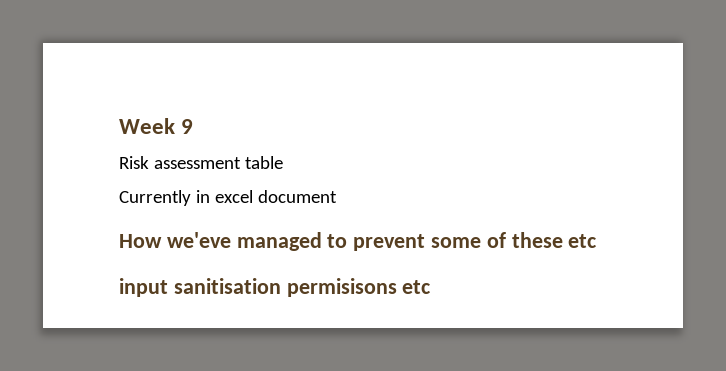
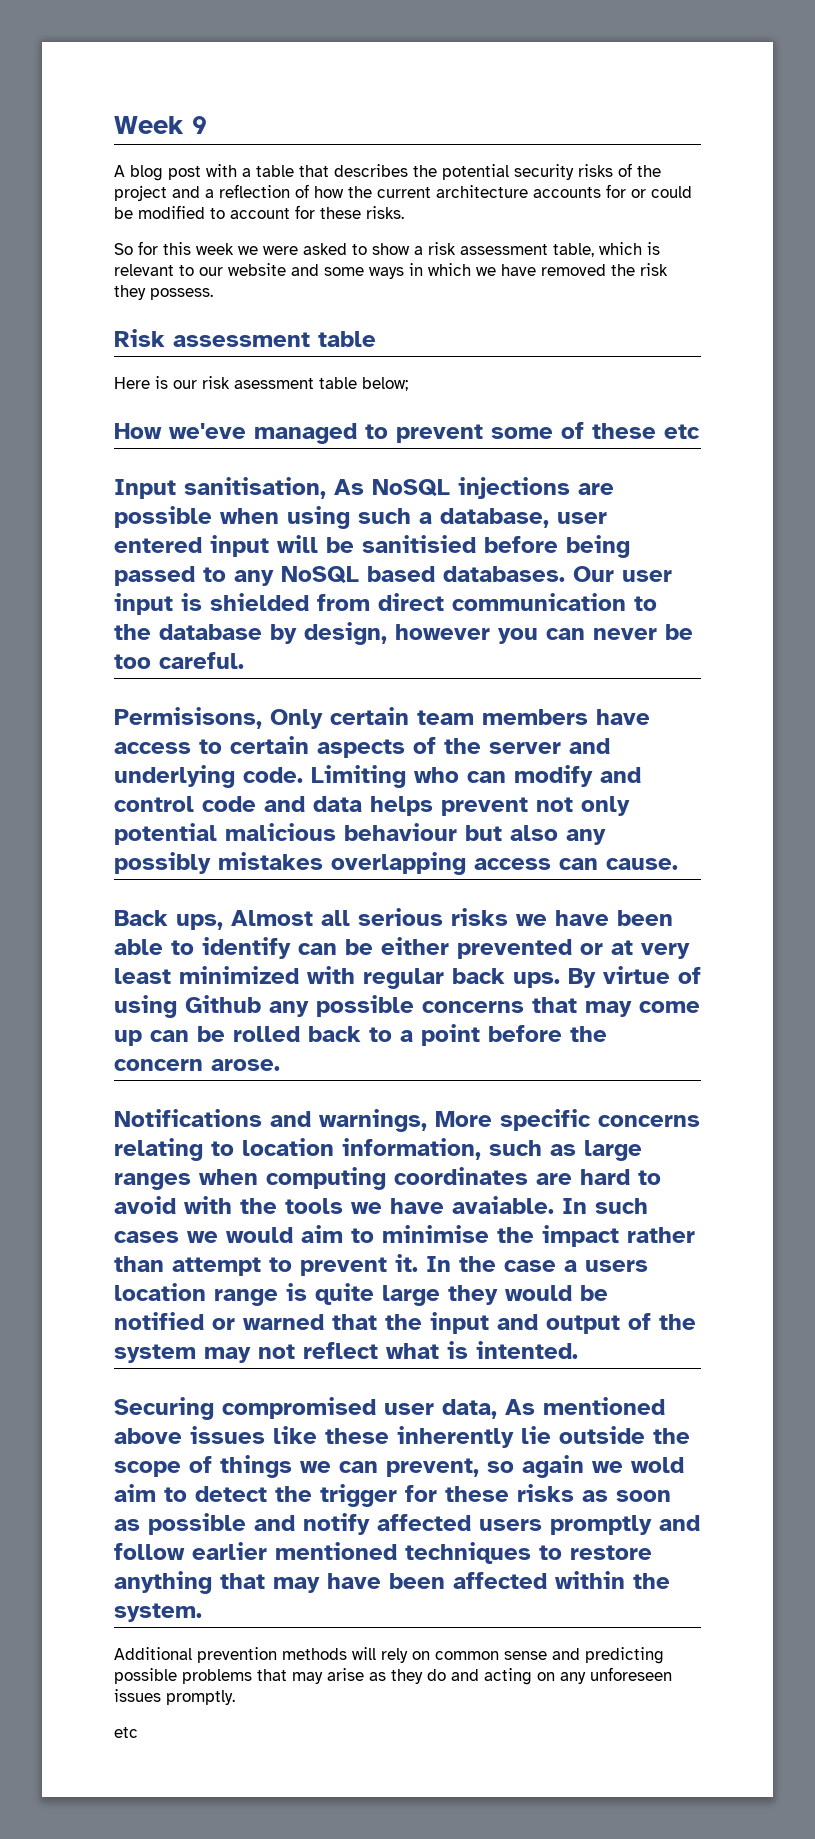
+ A blog post with a table that describes the potential security risks of the project and a reflection of how the current architecture accounts for or could be modified to account for these risks.
+ So for this week we were asked to show a risk assessment table, which is relevant to our website and some ways in which we have removed the risk they possess.
  Risk assessment table
- Currently in excel document
+ Here is our risk asessment table below;
- input sanitisation permisisons etc
+ Input sanitisation, As NoSQL injections are possible when using such a database, user entered input will be sanitisied before being passed to any NoSQL based databases. Our user input is shielded from direct communication to the database by design, however you can never be too careful.
+ Permisisons, Only certain team members have access to certain aspects of the server and underlying code. Limiting who can modify and control code and data helps prevent not only potential malicious behaviour but also any possibly mistakes overlapping access can cause.
+ Back ups, Almost all serious risks we have been able to identify can be either prevented or at very least minimized with regular back ups. By virtue of using Github any possible concerns that may come up can be rolled back to a point before the concern arose.
+ Notifications and warnings, More specific concerns relating to location information, such as large ranges when computing coordinates are hard to avoid with the tools we have avaiable. In such cases we would aim to minimise the impact rather than attempt to prevent it. In the case a users location range is quite large they would be notified or warned that the input and output of the system may not reflect what is intented.
+ Securing compromised user data, As mentioned above issues like these inherently lie outside the scope of things we can prevent, so again we wold aim to detect the trigger for these risks as soon as possible and notify affected users promptly and follow earlier mentioned techniques to restore anything that may have been affected within the system.
+ Additional prevention methods will rely on common sense and predicting possible problems that may arise as they do and acting on any unforeseen issues promptly.
+ etc

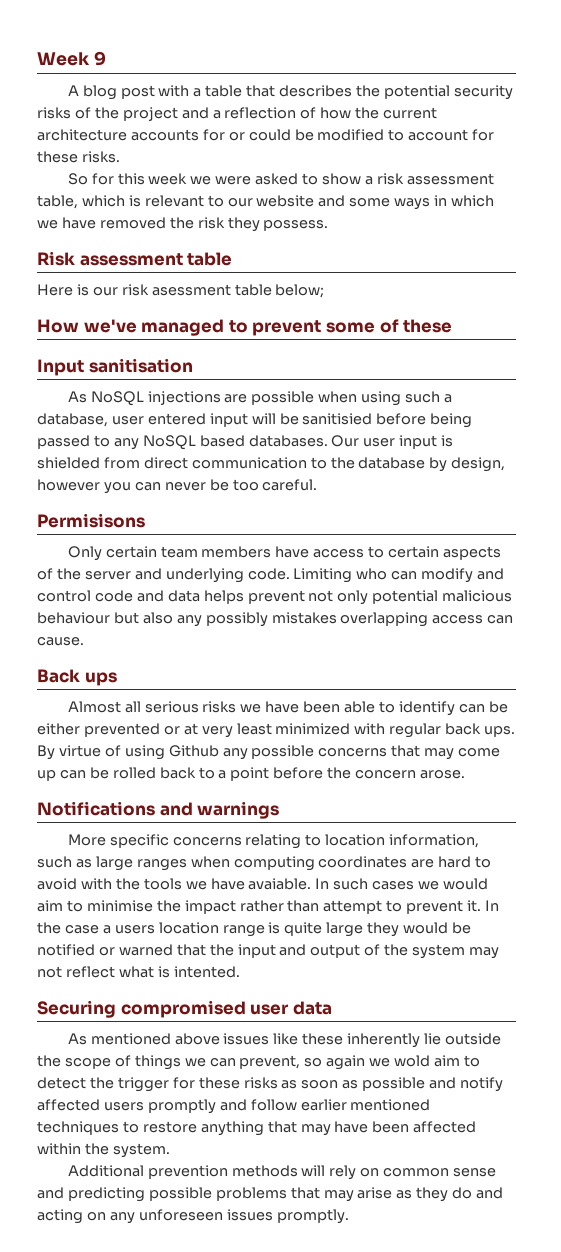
- How we'eve managed to prevent some of these etc
+ How we've managed to prevent some of these
- Input sanitisation, As NoSQL injections are possible when using such a database, user entered input will be sanitisied before being passed to any NoSQL based databases.
+ Input sanitisation
+ As NoSQL injections are possible when using such a database, user entered input will be sanitisied before being passed to any NoSQL based databases.
- Permisisons, Only certain team members have access to certain aspects of the server and underlying code.
+ Permisisons
+ Only certain team members have access to certain aspects of the server and underlying code.
- Back ups, Almost all serious risks we have been able to identify can be either prevented or at very least minimized with regular back ups.
+ Back ups
+ Almost all serious risks we have been able to identify can be either prevented or at very least minimized with regular back ups.
- Notifications and warnings, More specific concerns relating to location information, such as large ranges when computing coordinates are hard to avoid with the tools we have avaiable.
+ Notifications and warnings
+ More specific concerns relating to location information, such as large ranges when computing coordinates are hard to avoid with the tools we have avaiable.
- Securing compromised user data, As mentioned above issues like these inherently lie outside the scope of things we can prevent, so again we wold aim to detect the trigger for these risks as soon as possible and notify affected users promptly and follow earlier mentioned techniques to restore anything that may have been affected within the system.
+ Securing compromised user data
+ As mentioned above issues like these inherently lie outside the scope of things we can prevent, so again we wold aim to detect the trigger for these risks as soon as possible and notify affected users promptly and follow earlier mentioned techniques to restore anything that may have been affected within the system.
  Additional prevention methods will rely on common sense and predicting possible problems that may arise as they do and acting on any unforeseen issues promptly.
- etc

